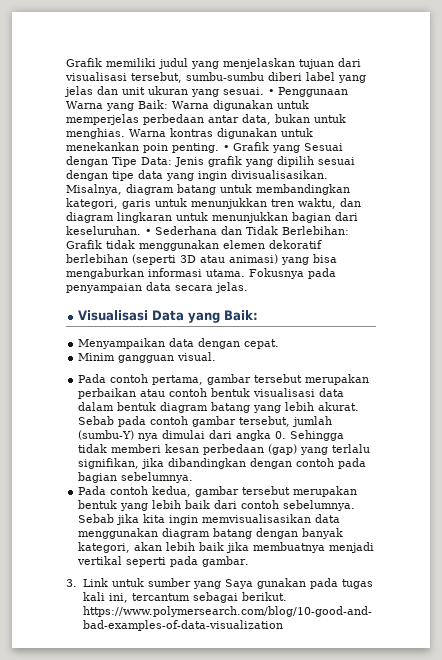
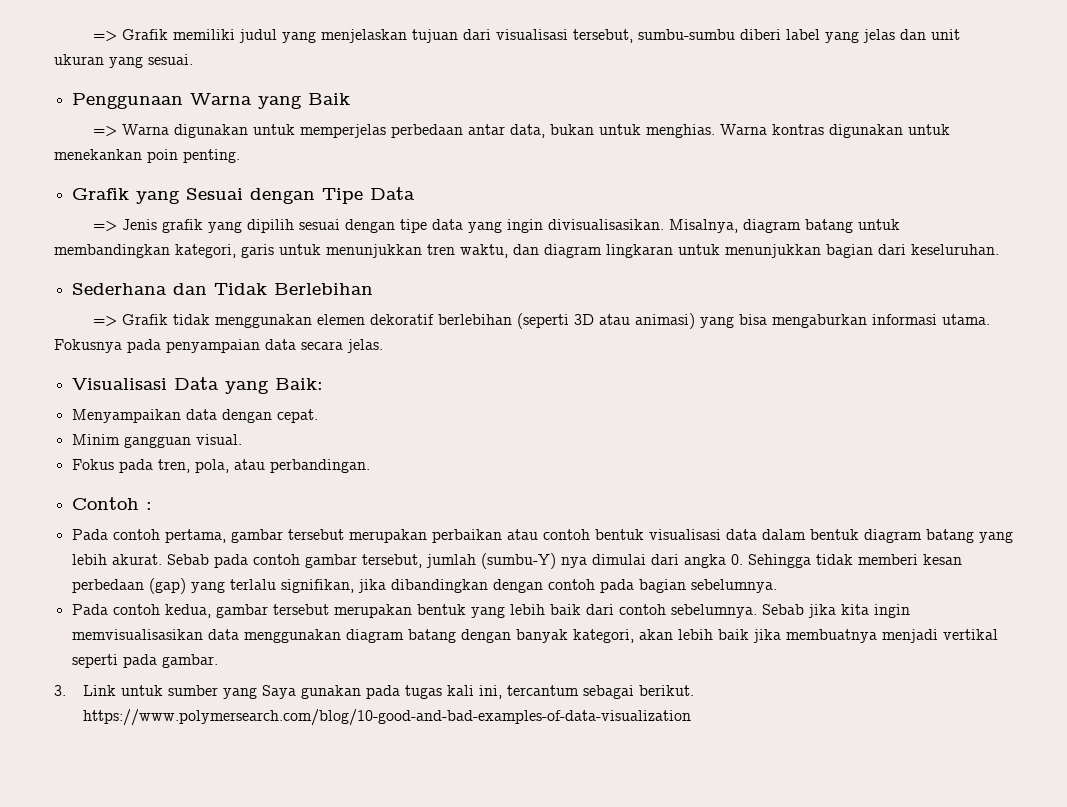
- Grafik memiliki judul yang menjelaskan tujuan dari visualisasi tersebut, sumbu-sumbu diberi label yang jelas dan unit ukuran yang sesuai. • Penggunaan Warna yang Baik: Warna digunakan untuk memperjelas perbedaan antar data, bukan untuk menghias.
+ => Grafik memiliki judul yang menjelaskan tujuan dari visualisasi tersebut, sumbu-sumbu diberi label yang jelas dan unit ukuran yang sesuai.
+ Penggunaan Warna yang Baik
+ => Warna digunakan untuk memperjelas perbedaan antar data, bukan untuk menghias.
- Warna kontras digunakan untuk menekankan poin penting. • Grafik yang Sesuai dengan Tipe Data: Jenis grafik yang dipilih sesuai dengan tipe data yang ingin divisualisasikan.
+ Warna kontras digunakan untuk menekankan poin penting.
+ Grafik yang Sesuai dengan Tipe Data
+ => Jenis grafik yang dipilih sesuai dengan tipe data yang ingin divisualisasikan.
- Misalnya, diagram batang untuk membandingkan kategori, garis untuk menunjukkan tren waktu, dan diagram lingkaran untuk menunjukkan bagian dari keseluruhan. • Sederhana dan Tidak Berlebihan: Grafik tidak menggunakan elemen dekoratif berlebihan (seperti 3D atau animasi) yang bisa mengaburkan informasi utama.
+ Misalnya, diagram batang untuk membandingkan kategori, garis untuk menunjukkan tren waktu, dan diagram lingkaran untuk menunjukkan bagian dari keseluruhan.
+ Sederhana dan Tidak Berlebihan
+ => Grafik tidak menggunakan elemen dekoratif berlebihan (seperti 3D atau animasi) yang bisa mengaburkan informasi utama.
+ Fokus pada tren, pola, atau perbandingan.
+ Contoh :

